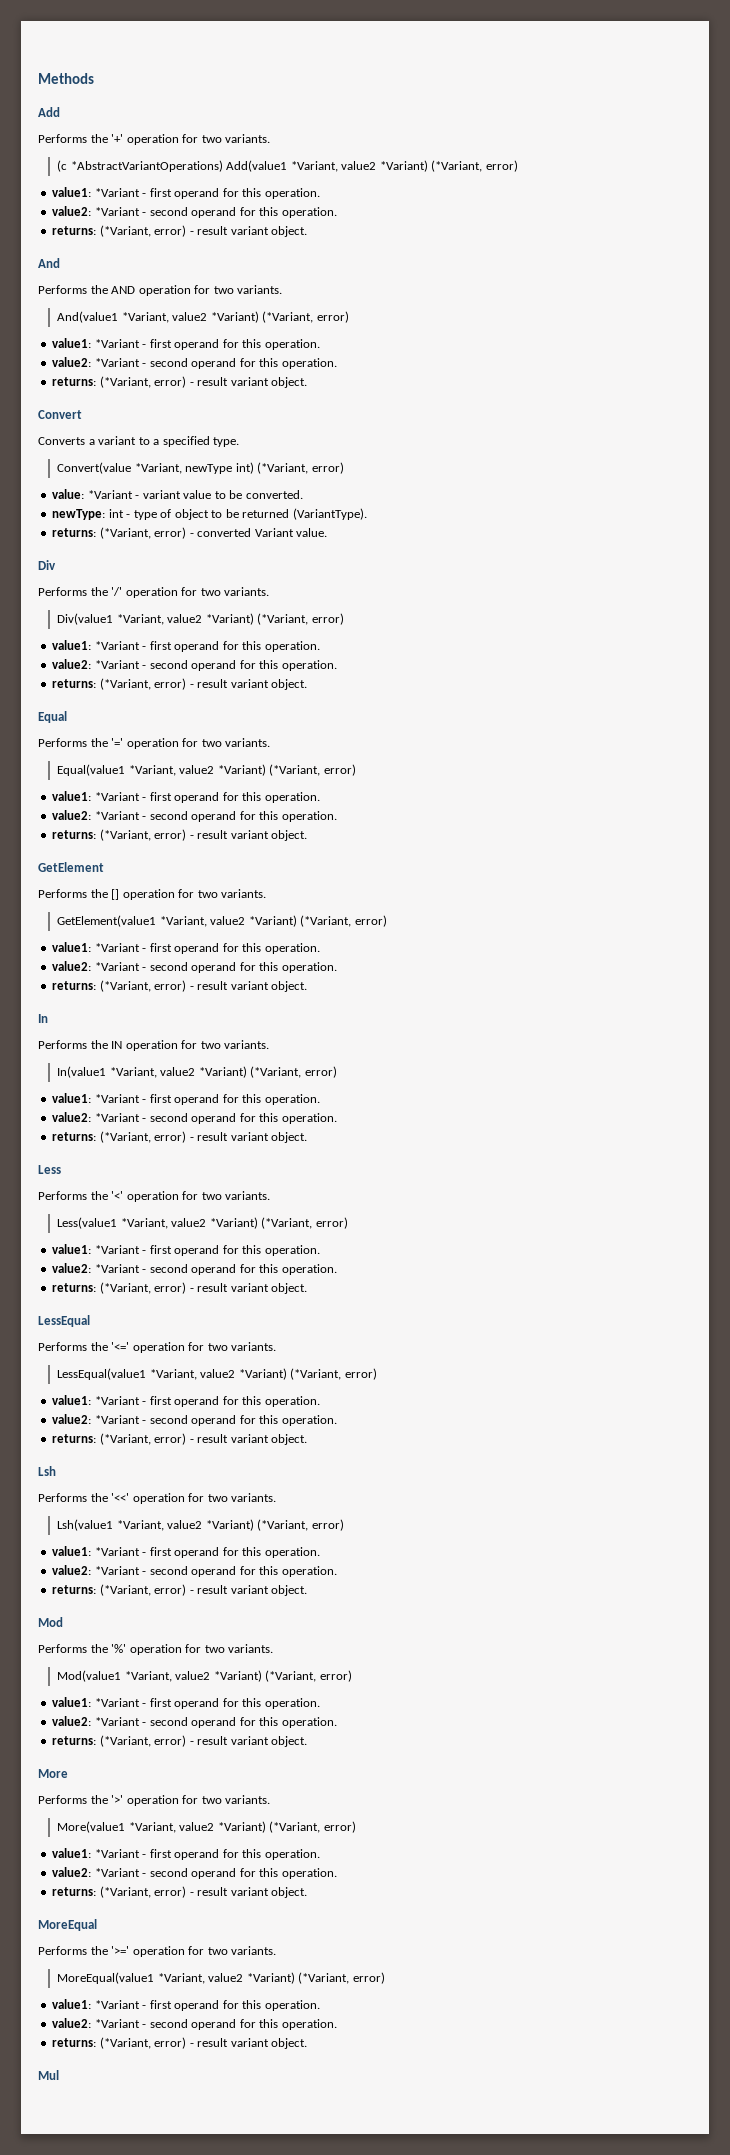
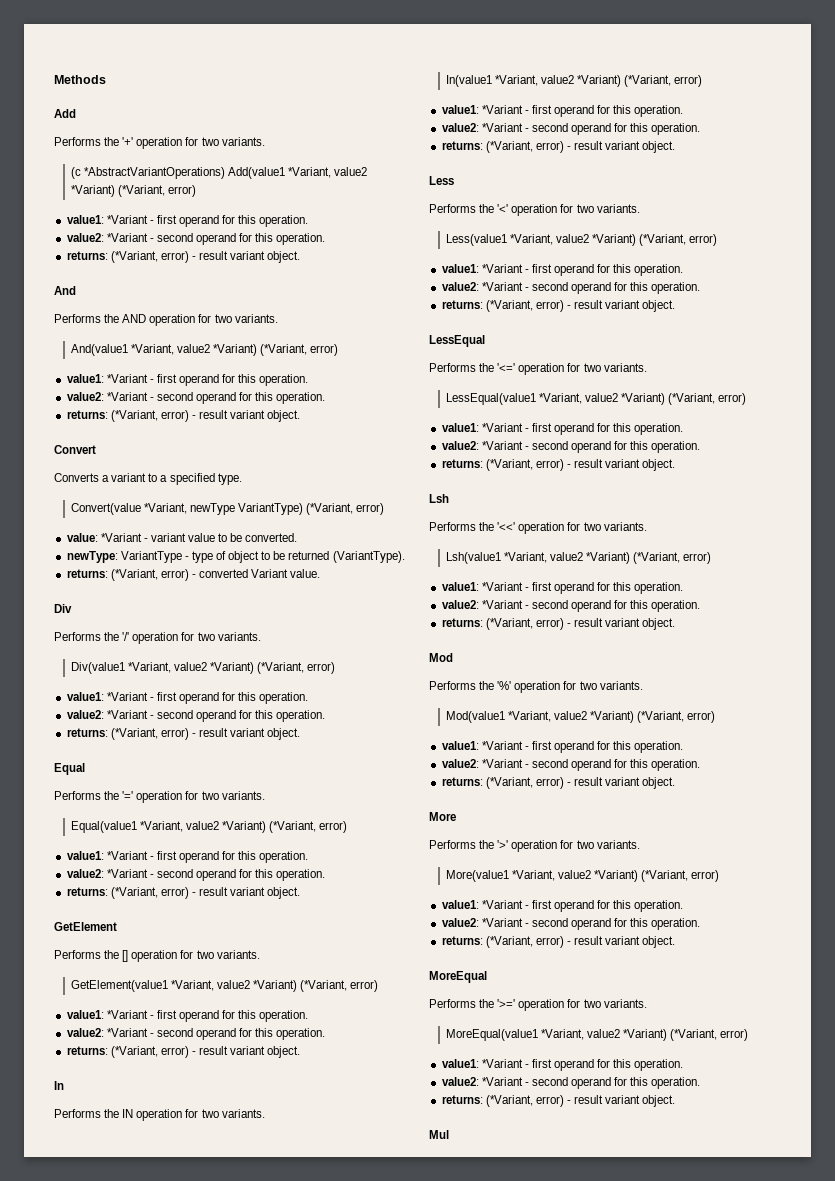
- Convert(value *Variant, newType int) (*Variant, error)
+ Convert(value *Variant, newType VariantType) (*Variant, error)
- newType: int - type of object to be returned (VariantType).
+ newType: VariantType - type of object to be returned (VariantType).

